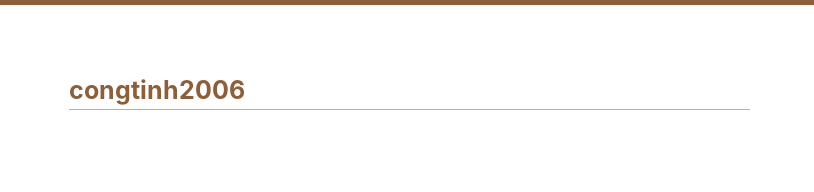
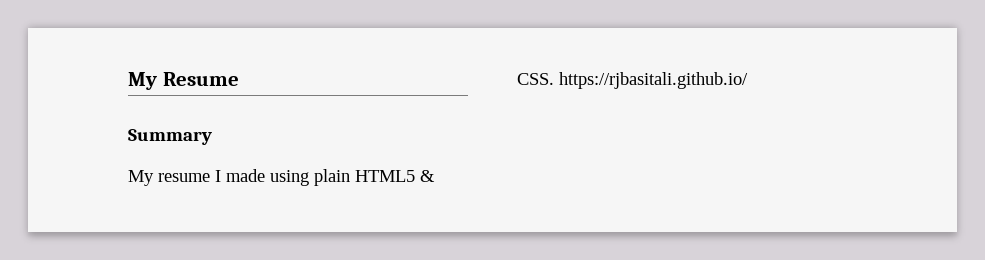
- congtinh2006
+ My Resume
+ Summary
+ My resume I made using plain HTML5 & CSS. https://rjbasitali.github.io/

